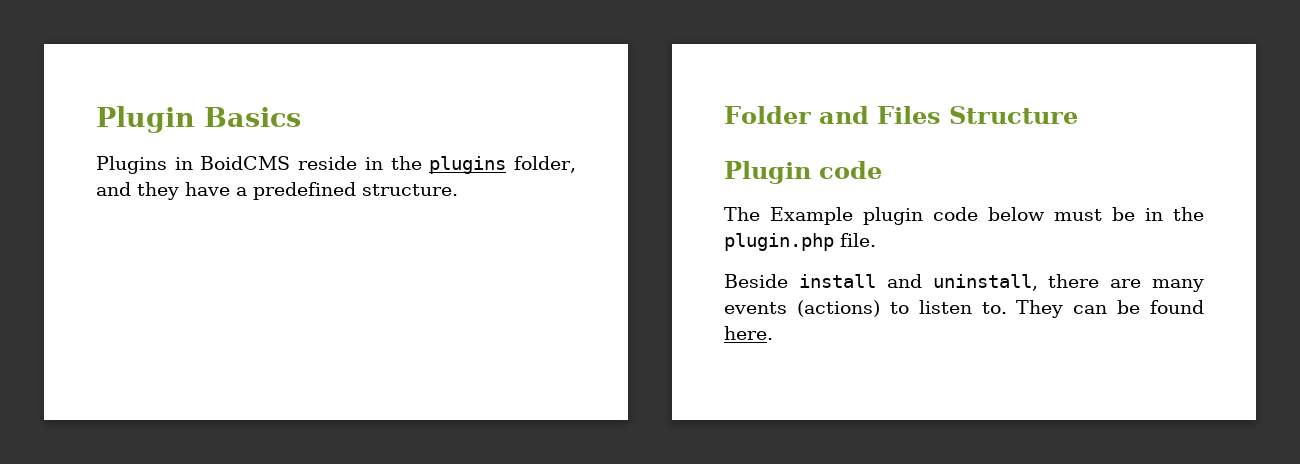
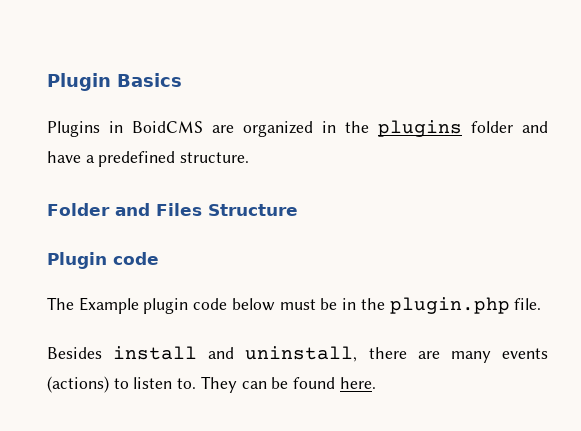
- Plugins in BoidCMS reside in the plugins folder, and they have a predefined structure.
+ Plugins in BoidCMS are organized in the plugins folder and have a predefined structure.
- Beside install and uninstall, there are many events (actions) to listen to.
+ Besides install and uninstall, there are many events (actions) to listen to.

